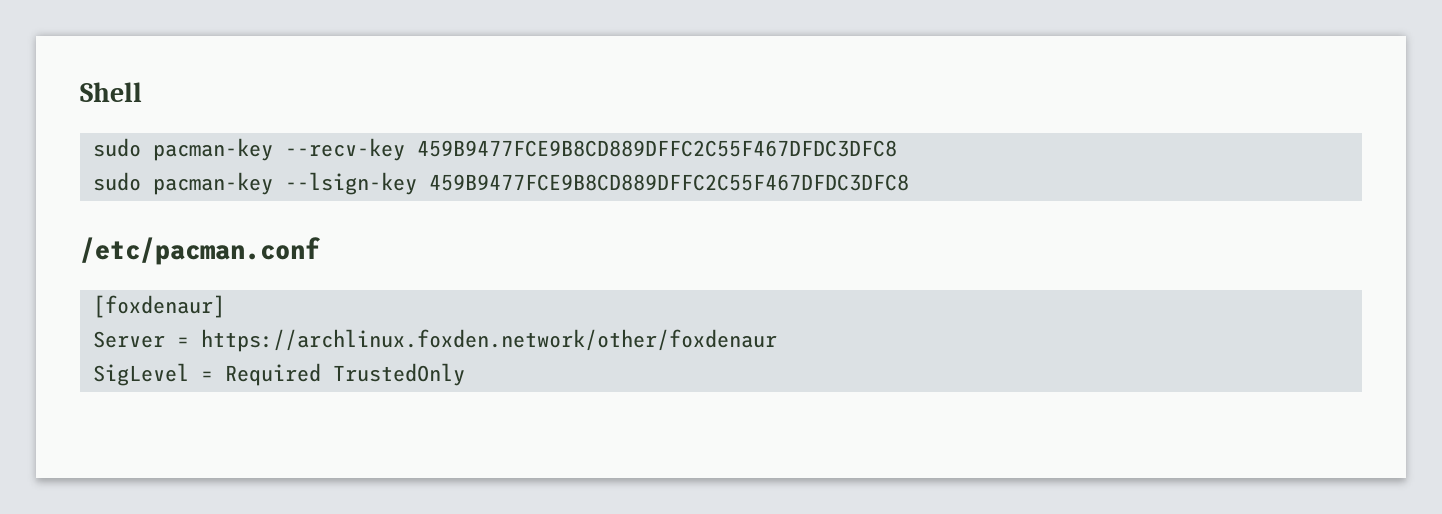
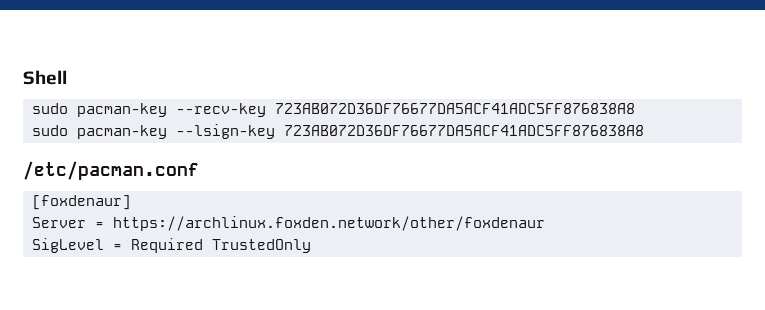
- sudo pacman-key --recv-key 459B9477FCE9B8CD889DFFC2C55F467DFDC3DFC8
+ sudo pacman-key --recv-key 723AB072D36DF76677DA5ACF41ADC5FF876838A8
- sudo pacman-key --lsign-key 459B9477FCE9B8CD889DFFC2C55F467DFDC3DFC8
+ sudo pacman-key --lsign-key 723AB072D36DF76677DA5ACF41ADC5FF876838A8

